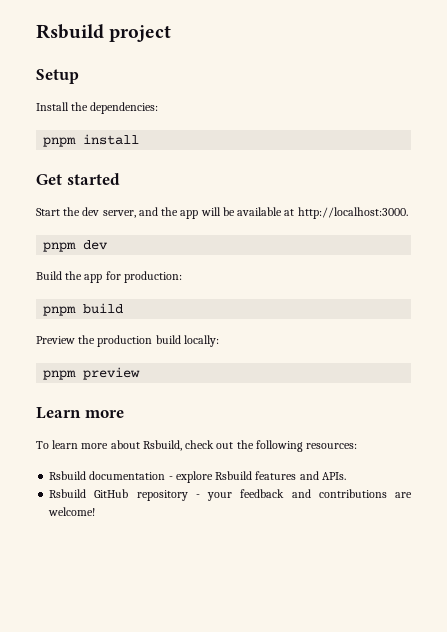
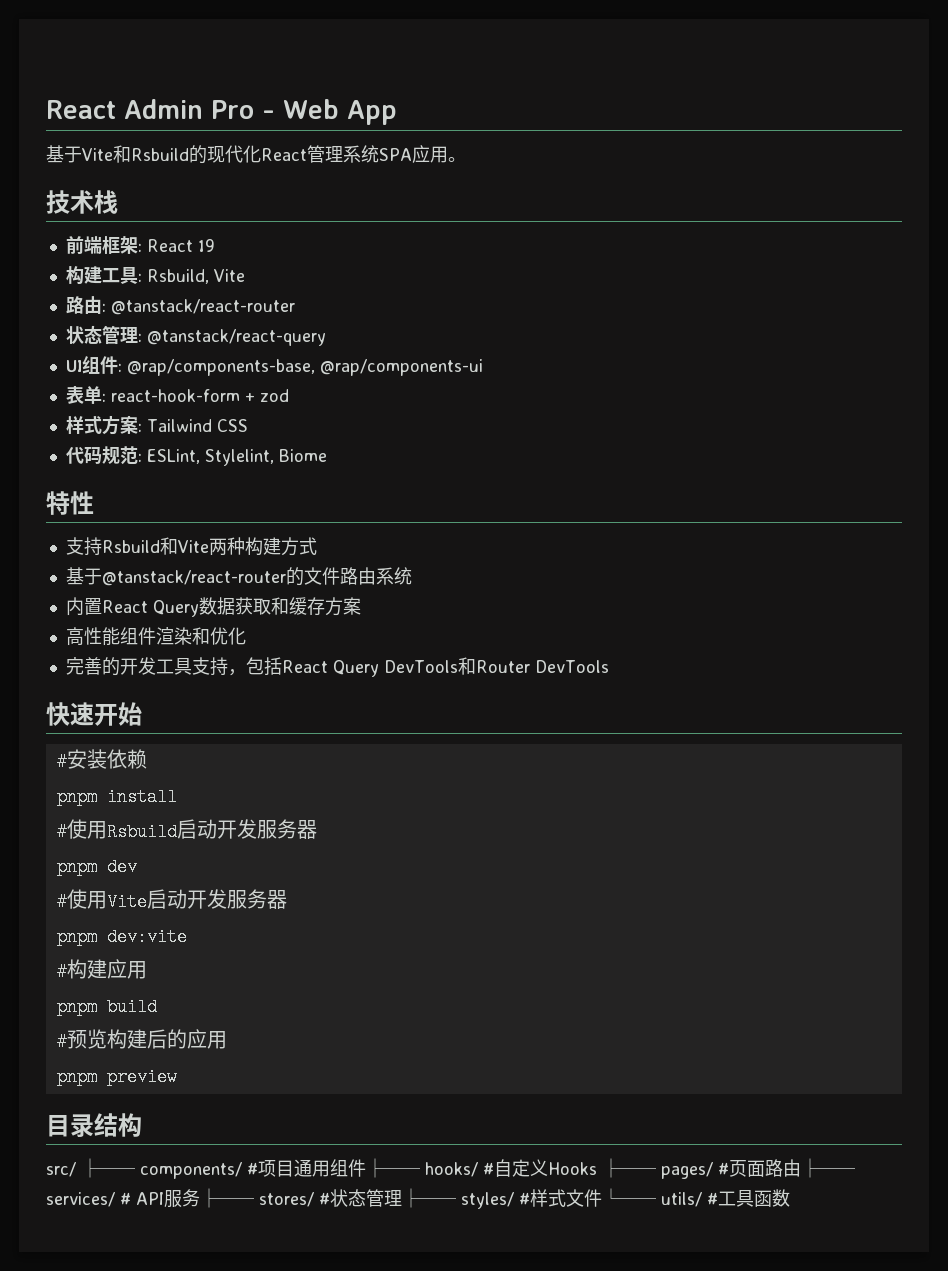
- Rsbuild project
- Setup
- Install the dependencies:
+ React Admin Pro - Web App
+ 基于Vite和Rsbuild的现代化React管理系统SPA应用。
+ 技术栈
+ 前端框架: React 19
+ 构建工具: Rsbuild, Vite
+ 路由: @tanstack/react-router
+ 状态管理: @tanstack/react-query
+ UI组件: @rap/components-base, @rap/components-ui
+ 表单: react-hook-form + zod
+ 样式方案: Tailwind CSS
+ 代码规范: ESLint, Stylelint, Biome
+ 特性
+ 支持Rsbuild和Vite两种构建方式
+ 基于@tanstack/react-router的文件路由系统
+ 内置React Query数据获取和缓存方案
+ 高性能组件渲染和优化
+ 完善的开发工具支持，包括React Query DevTools和Router DevTools
+ 快速开始
+ #安装依赖
  pnpm install
- Get started
- Start the dev server, and the app will be available at http://localhost:3000.
+ #使用Rsbuild启动开发服务器
  pnpm dev
- Build the app for production:
+ #使用Vite启动开发服务器
+ pnpm dev:vite
+ #构建应用
  pnpm build
- Preview the production build locally:
+ #预览构建后的应用
  pnpm preview
- Learn more
- To learn more about Rsbuild, check out the following resources:
- Rsbuild documentation - explore Rsbuild features and APIs.
- Rsbuild GitHub repository - your feedback and contributions are welcome!
+ 目录结构
+ src/ ├── components/ #项目通用组件├── hooks/ #自定义Hooks ├── pages/ #页面路由├── services/ # API服务├── stores/ #状态管理├── styles/ #样式文件└── utils/ #工具函数

